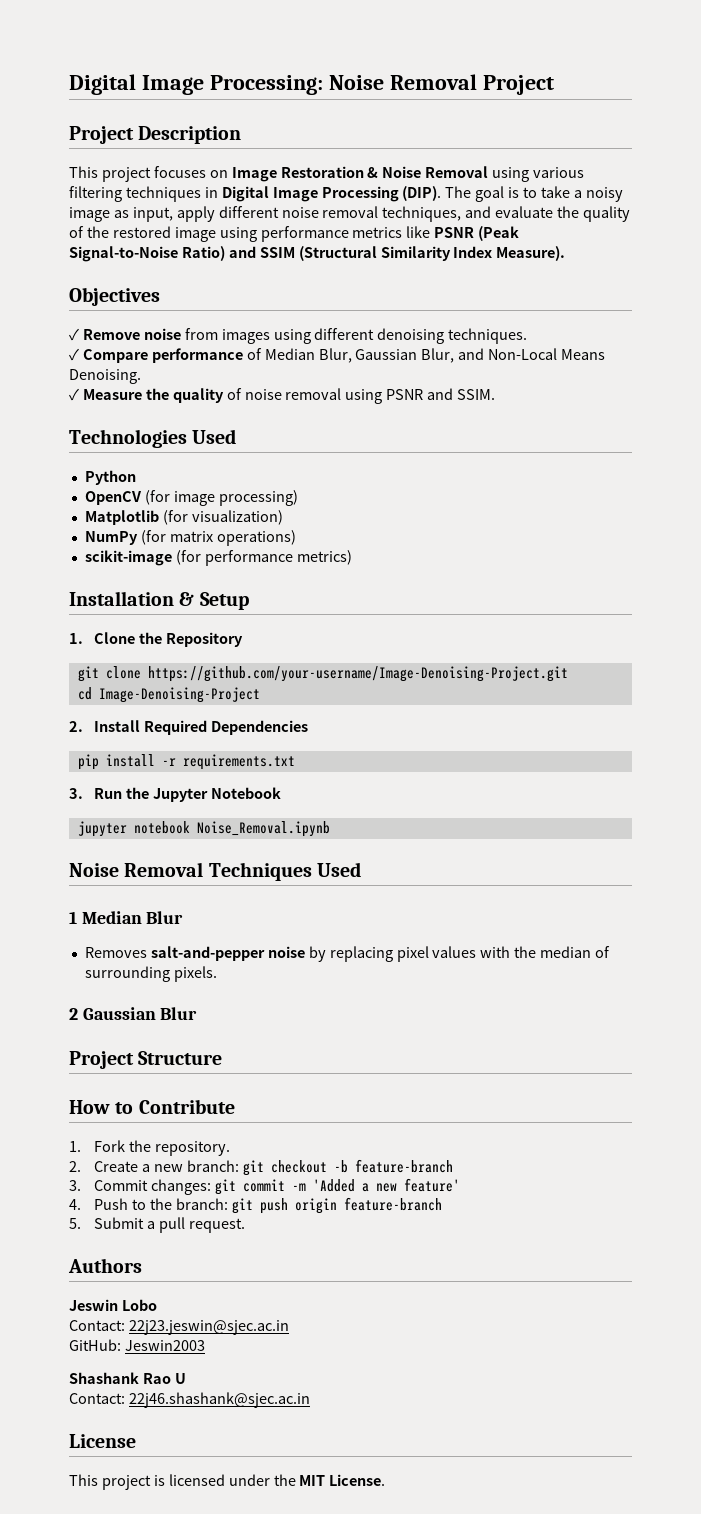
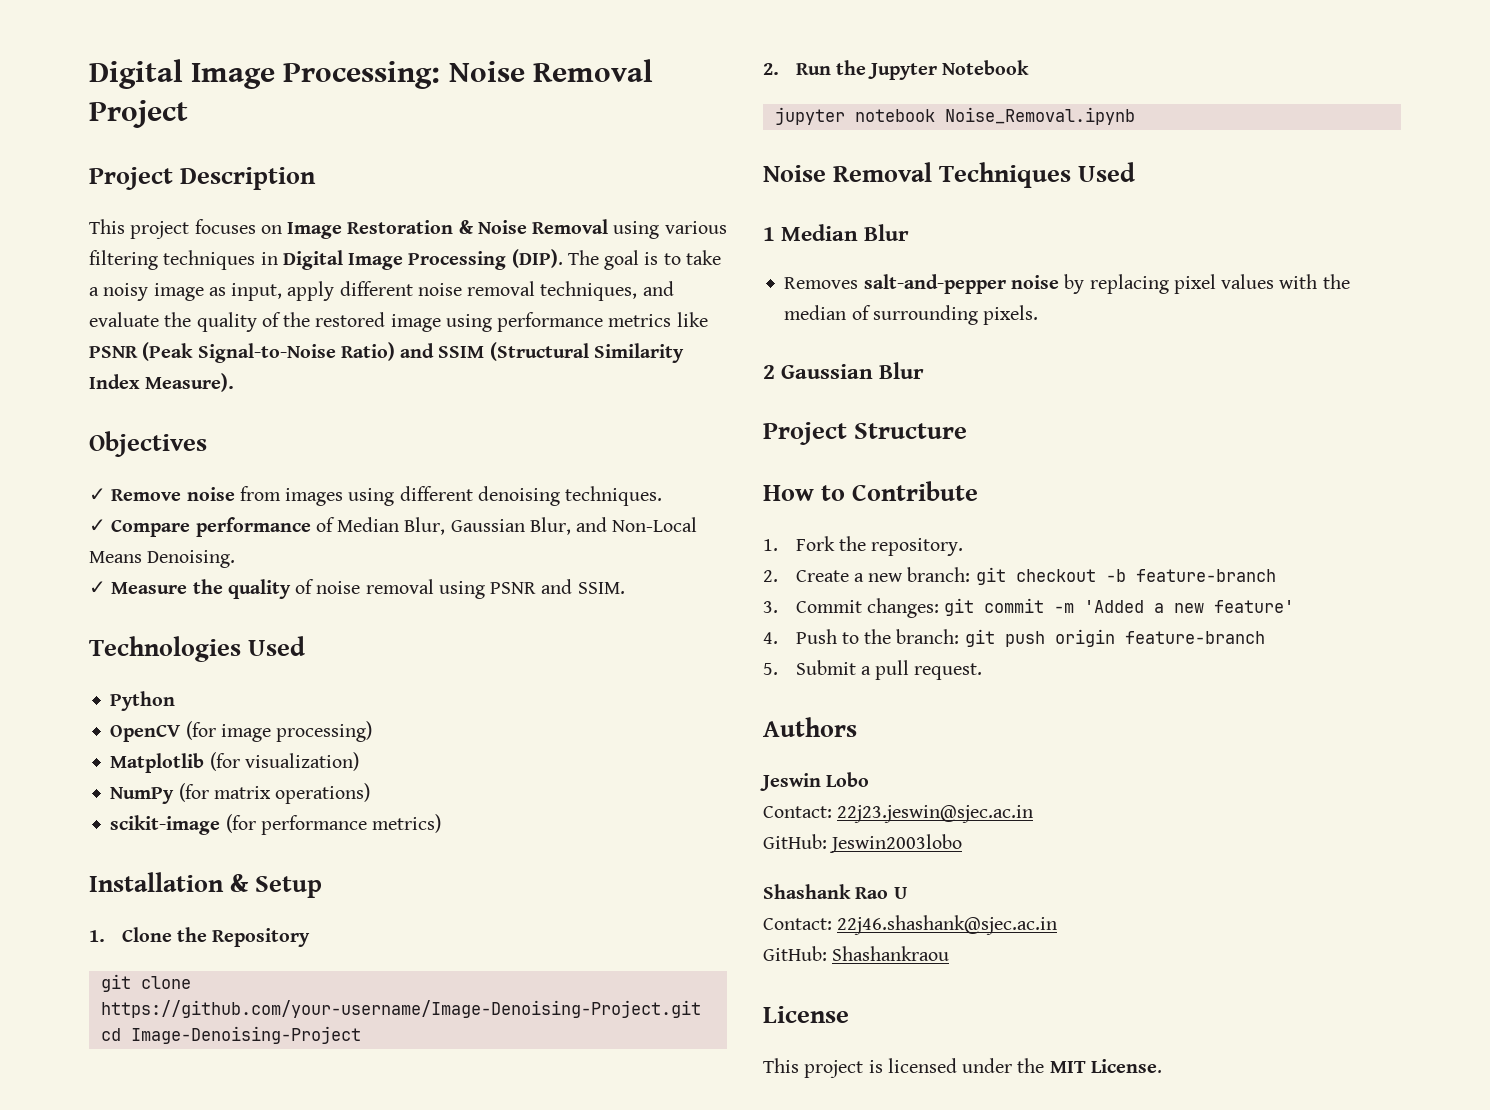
- 2. Install Required Dependencies
- pip install -r requirements.txt
- 3. Run the Jupyter Notebook
+ 2. Run the Jupyter Notebook
- GitHub: Jeswin2003
+ GitHub: Jeswin2003lobo
+ GitHub: Shashankraou

